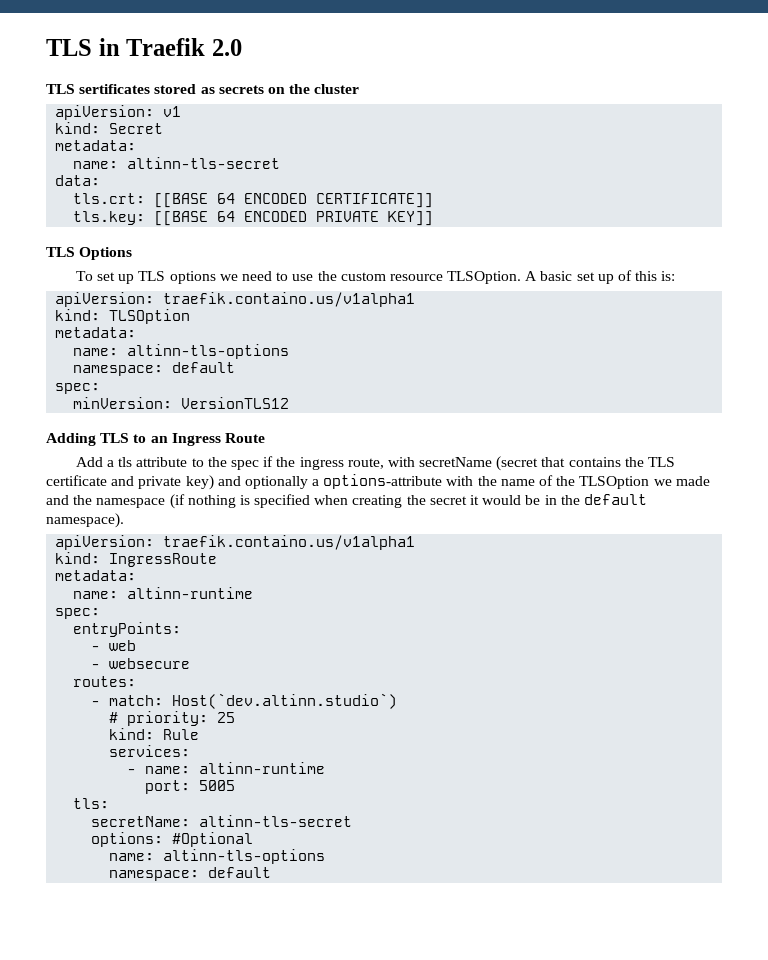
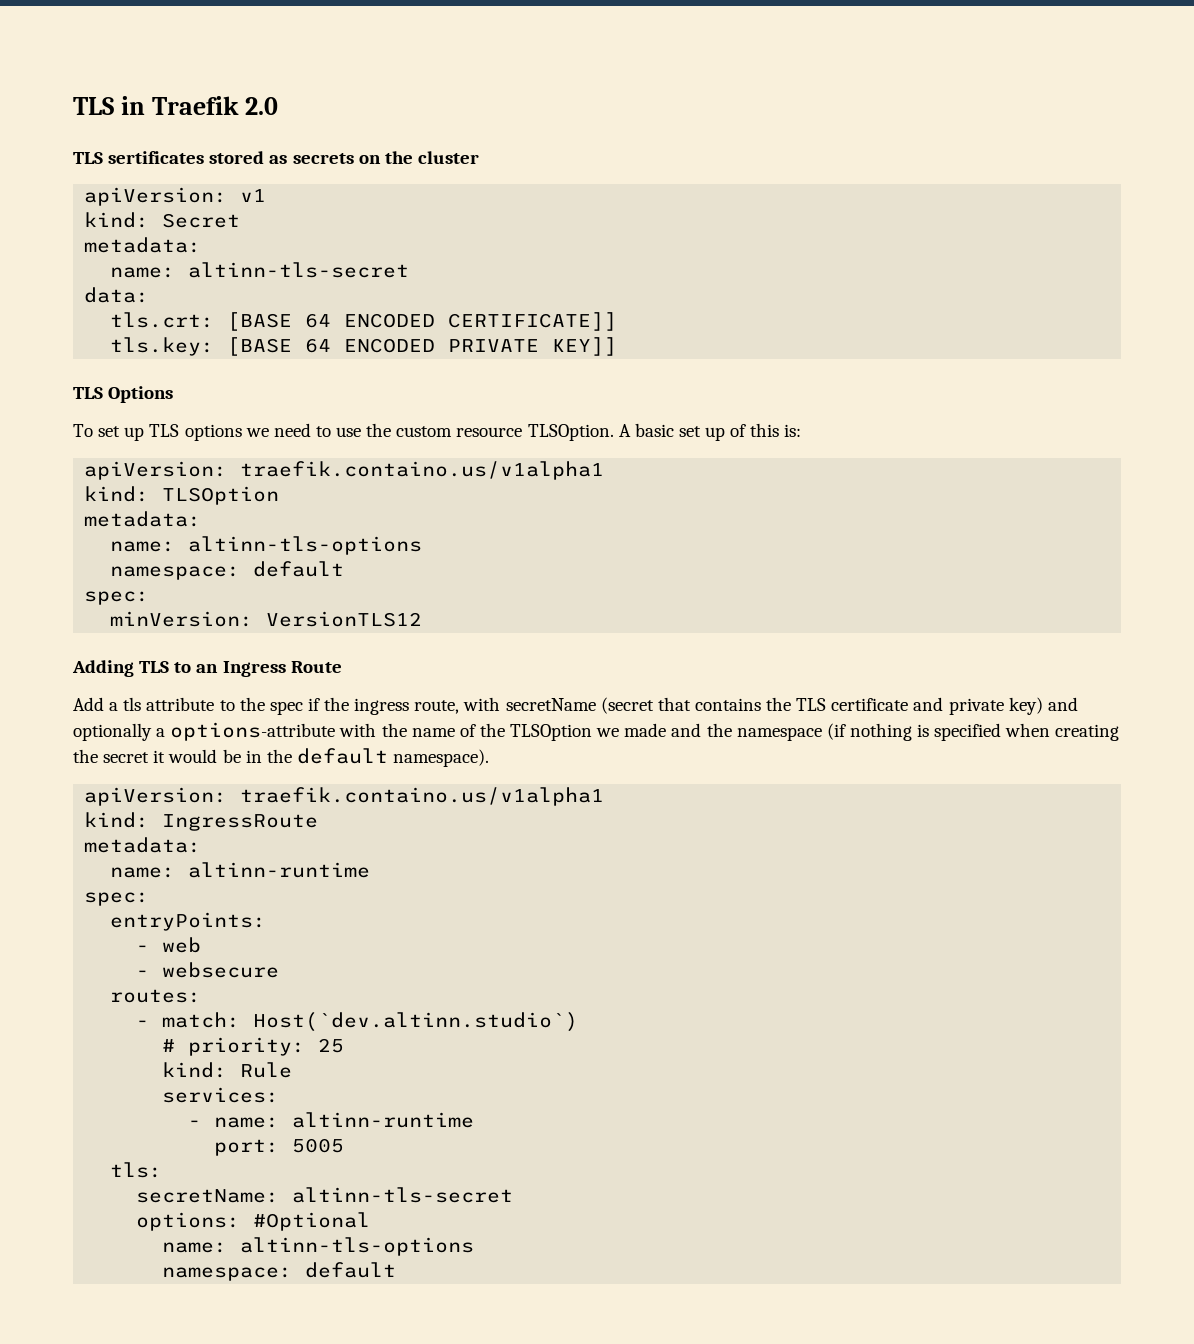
- tls.crt: [[BASE 64 ENCODED CERTIFICATE]]
+ tls.crt: [BASE 64 ENCODED CERTIFICATE]]
- tls.key: [[BASE 64 ENCODED PRIVATE KEY]]
+ tls.key: [BASE 64 ENCODED PRIVATE KEY]]

